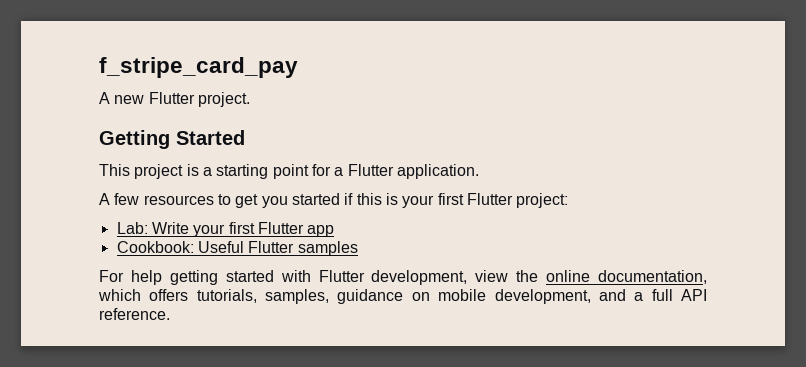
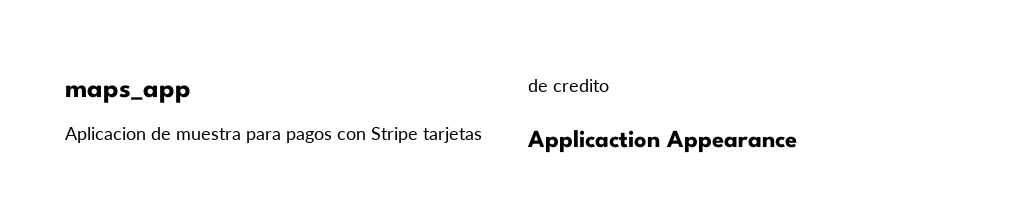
- f_stripe_card_pay
- A new Flutter project.
- Getting Started
- This project is a starting point for a Flutter application.
- A few resources to get you started if this is your first Flutter project:
- Lab: Write your first Flutter app
- Cookbook: Useful Flutter samples
- For help getting started with Flutter development, view the online documentation, which offers tutorials, samples, guidance on mobile development, and a full API reference.
+ maps_app
+ Aplicacion de muestra para pagos con Stripe tarjetas de credito
+ Applicaction Appearance

